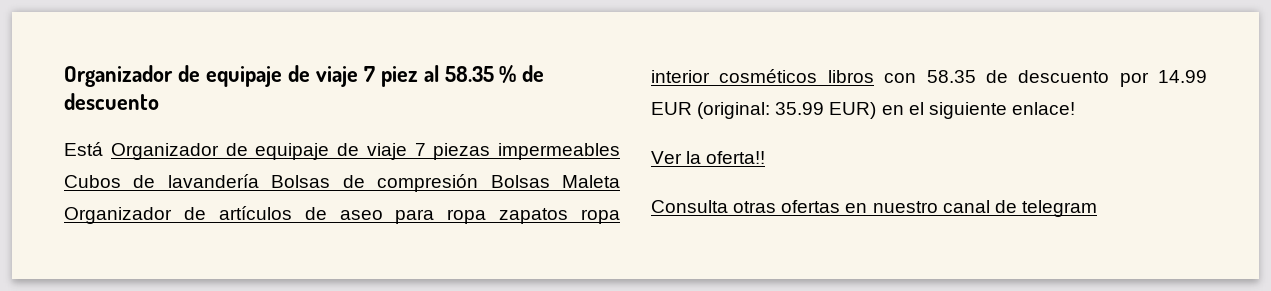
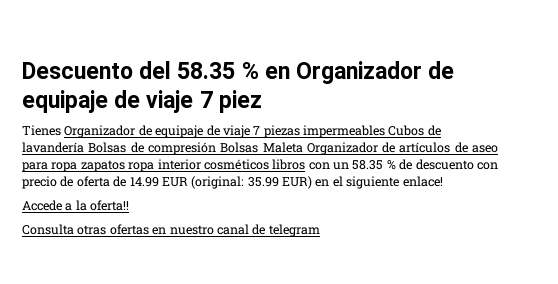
- Organizador de equipaje de viaje 7 piez al 58.35 % de descuento
- Está Organizador de equipaje de viaje 7 piezas impermeables Cubos de lavandería Bolsas de compresión Bolsas Maleta Organizador de artículos de aseo para ropa zapatos ropa interior cosméticos libros con 58.35 de descuento por 14.99 EUR (original: 35.99 EUR) en el siguiente enlace!
+ Descuento del 58.35 % en Organizador de equipaje de viaje 7 piez
+ Tienes Organizador de equipaje de viaje 7 piezas impermeables Cubos de lavandería Bolsas de compresión Bolsas Maleta Organizador de artículos de aseo para ropa zapatos ropa interior cosméticos libros con un 58.35 % de descuento con precio de oferta de 14.99 EUR (original: 35.99 EUR) en el siguiente enlace!
- Ver la oferta!!
+ Accede a la oferta!!

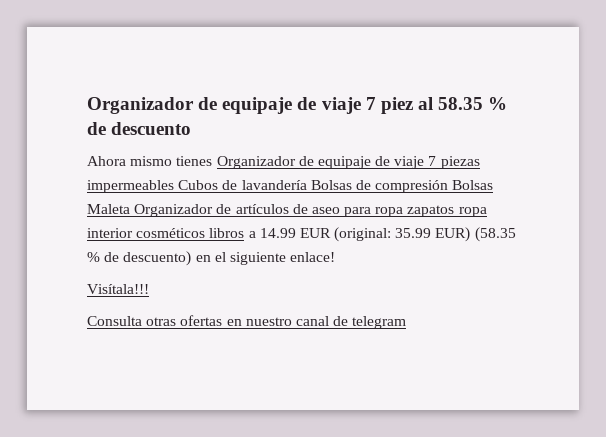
- Descuento del 58.35 % en Organizador de equipaje de viaje 7 piez
- Tienes Organizador de equipaje de viaje 7 piezas impermeables Cubos de lavandería Bolsas de compresión Bolsas Maleta Organizador de artículos de aseo para ropa zapatos ropa interior cosméticos libros con un 58.35 % de descuento con precio de oferta de 14.99 EUR (original: 35.99 EUR) en el siguiente enlace!
+ Organizador de equipaje de viaje 7 piez al 58.35 % de descuento
+ Ahora mismo tienes Organizador de equipaje de viaje 7 piezas impermeables Cubos de lavandería Bolsas de compresión Bolsas Maleta Organizador de artículos de aseo para ropa zapatos ropa interior cosméticos libros a 14.99 EUR (original: 35.99 EUR) (58.35 % de descuento) en el siguiente enlace!
- Accede a la oferta!!
+ Visítala!!!

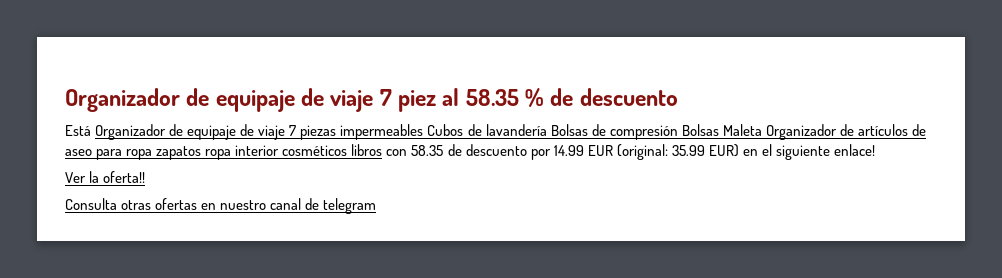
- Ahora mismo tienes Organizador de equipaje de viaje 7 piezas impermeables Cubos de lavandería Bolsas de compresión Bolsas Maleta Organizador de artículos de aseo para ropa zapatos ropa interior cosméticos libros a 14.99 EUR (original: 35.99 EUR) (58.35 % de descuento) en el siguiente enlace!
+ Está Organizador de equipaje de viaje 7 piezas impermeables Cubos de lavandería Bolsas de compresión Bolsas Maleta Organizador de artículos de aseo para ropa zapatos ropa interior cosméticos libros con 58.35 de descuento por 14.99 EUR (original: 35.99 EUR) en el siguiente enlace!
- Visítala!!!
+ Ver la oferta!!

